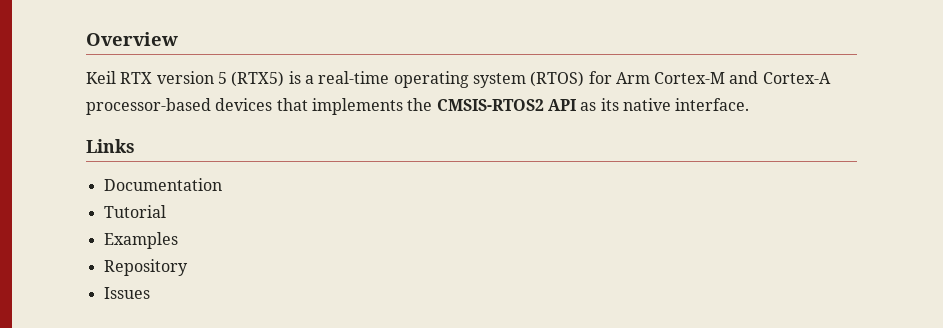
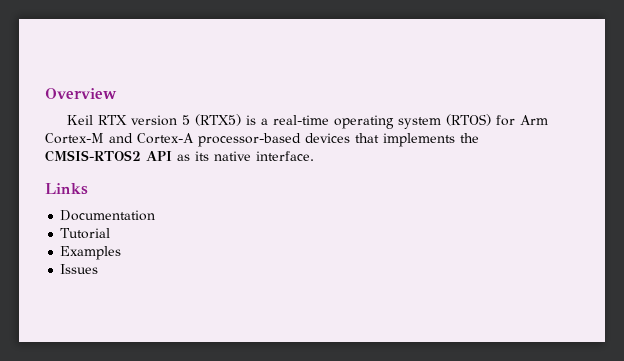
- Repository

